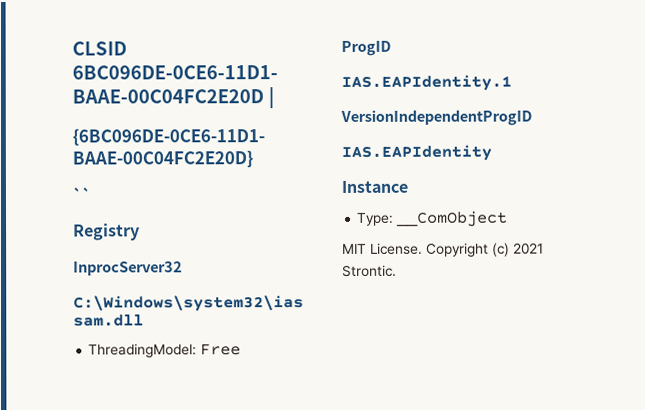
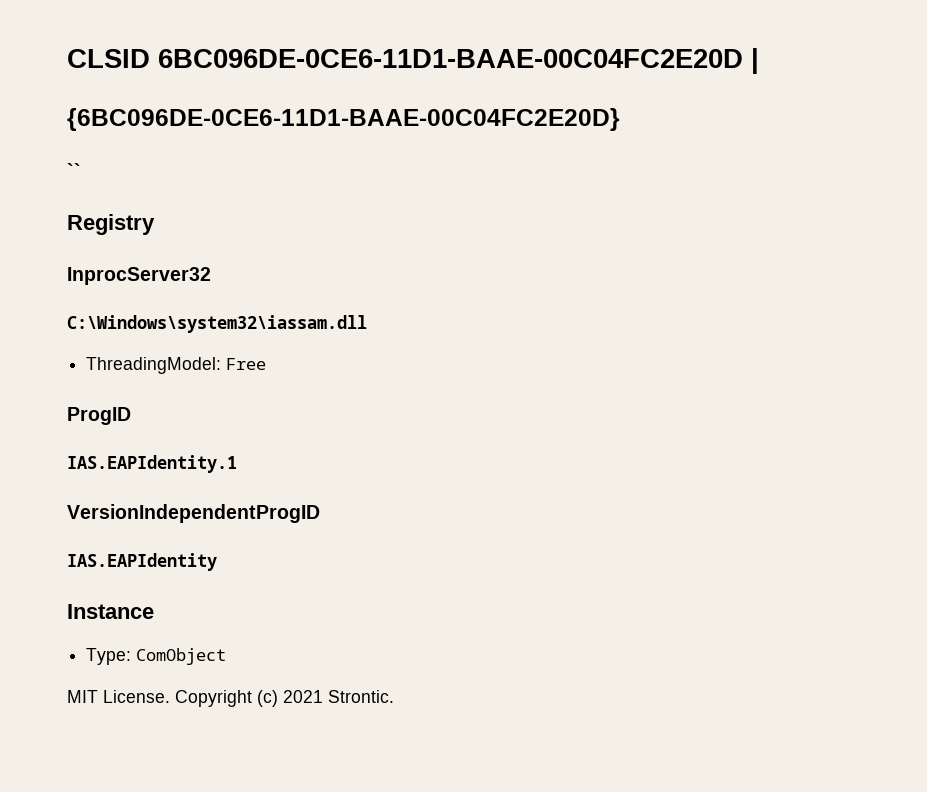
- Type: __ComObject
+ Type: ComObject

